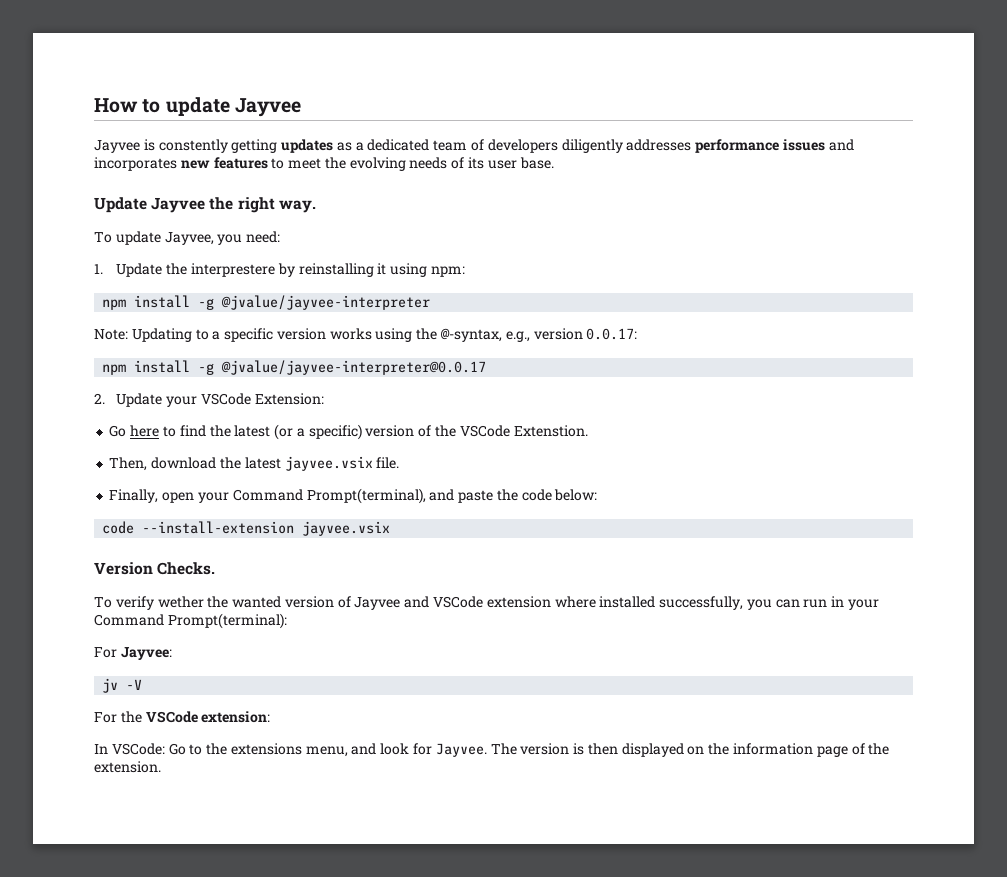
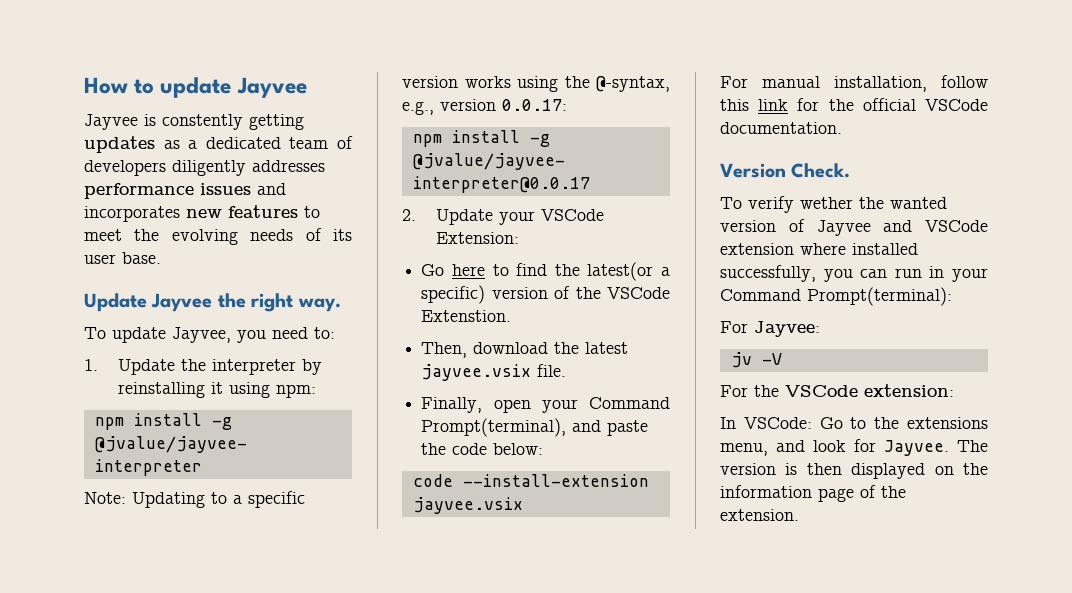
- To update Jayvee, you need:
+ To update Jayvee, you need to:
- 1. Update the interprestere by reinstalling it using npm:
+ 1. Update the interpreter by reinstalling it using npm:
- Go here to find the latest (or a specific) version of the VSCode Extenstion.
+ Go here to find the latest(or a specific) version of the VSCode Extenstion.
+ For manual installation, follow this link for the official VSCode documentation.
- Version Checks.
+ Version Check.

